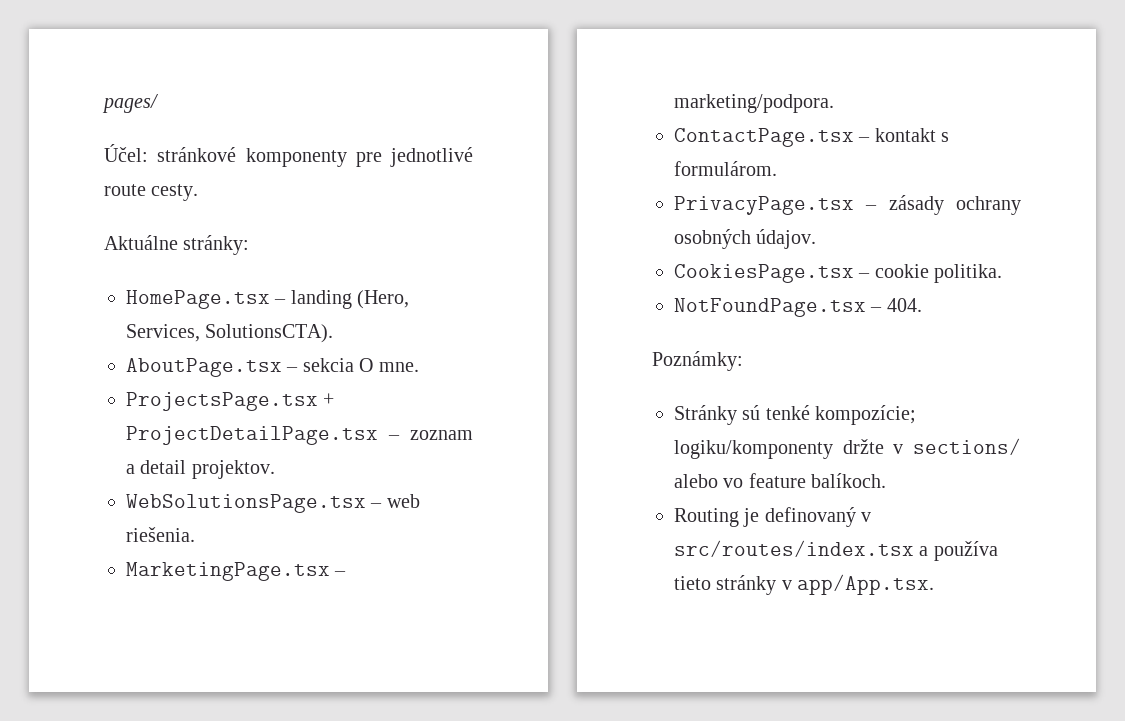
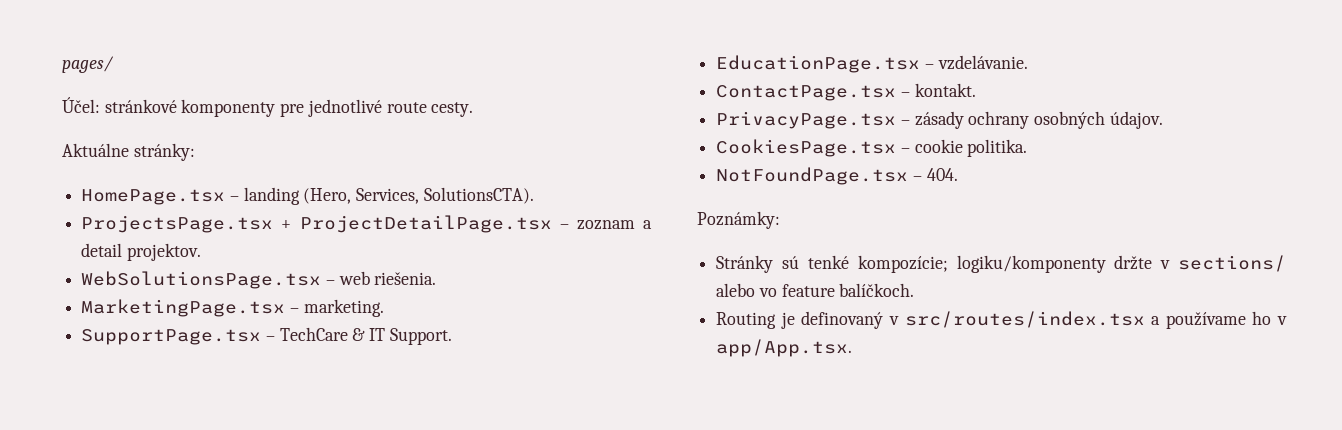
- AboutPage.tsx – sekcia O mne.
- MarketingPage.tsx – marketing/podpora.
+ MarketingPage.tsx – marketing.
+ SupportPage.tsx – TechCare & IT Support.
+ EducationPage.tsx – vzdelávanie.
- ContactPage.tsx – kontakt s formulárom.
+ ContactPage.tsx – kontakt.
- Stránky sú tenké kompozície; logiku/komponenty držte v sections/ alebo vo feature balíkoch.
+ Stránky sú tenké kompozície; logiku/komponenty držte v sections/ alebo vo feature balíčkoch.
- Routing je definovaný v src/routes/index.tsx a používa tieto stránky v app/App.tsx.
+ Routing je definovaný v src/routes/index.tsx a používame ho v app/App.tsx.

